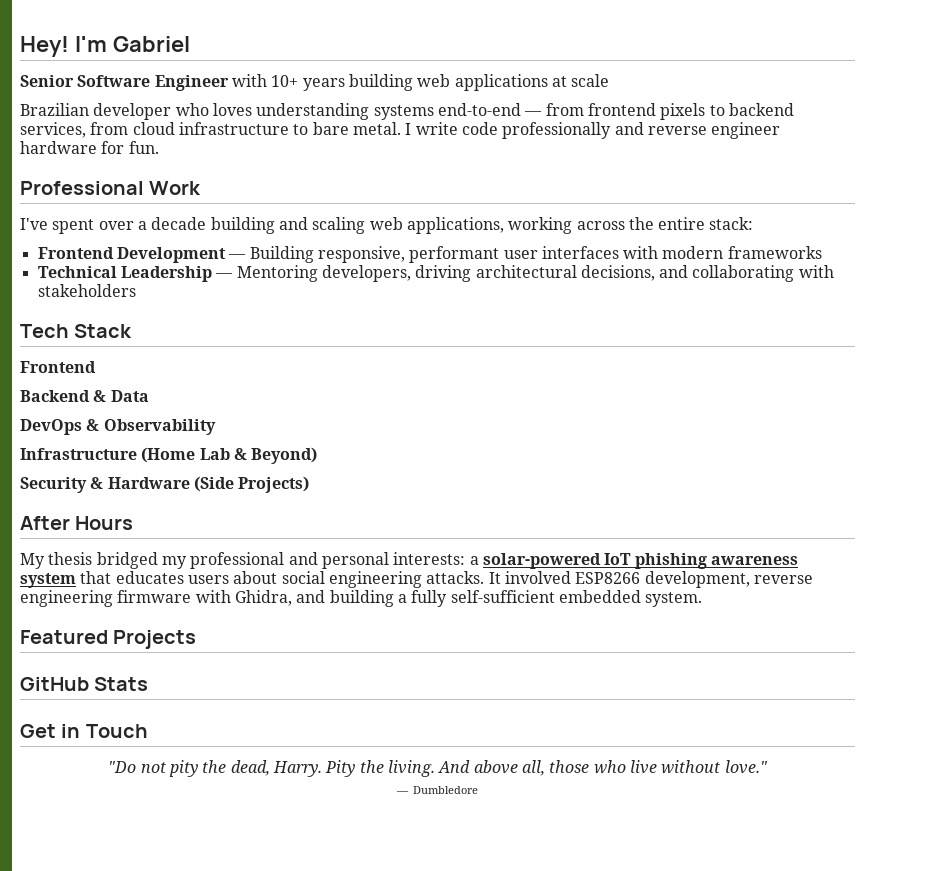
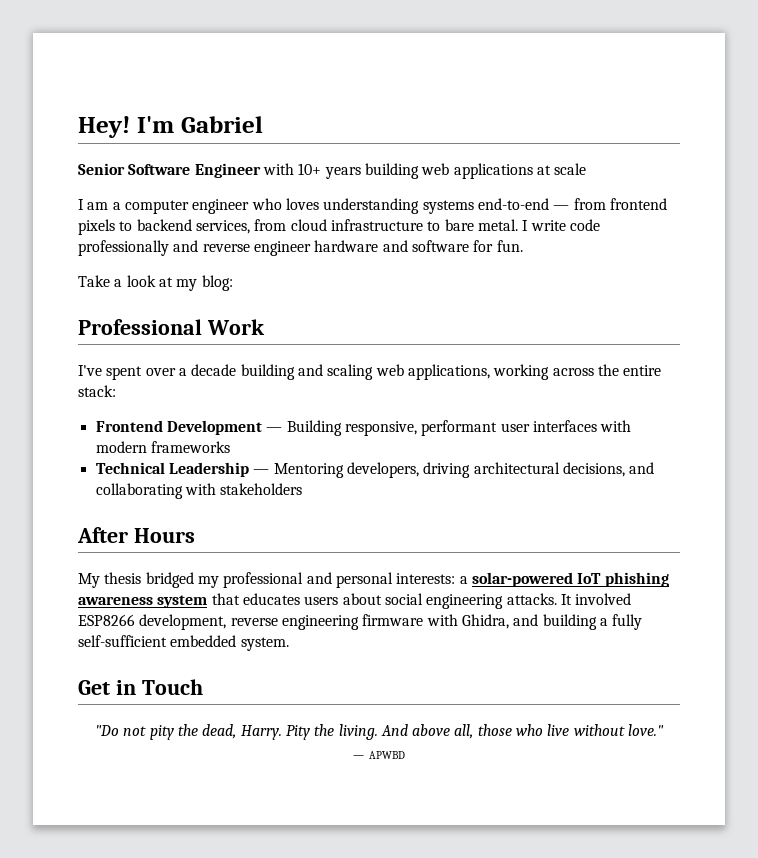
- Brazilian developer who loves understanding systems end-to-end — from frontend pixels to backend services, from cloud infrastructure to bare metal.
+ I am a computer engineer who loves understanding systems end-to-end — from frontend pixels to backend services, from cloud infrastructure to bare metal.
- I write code professionally and reverse engineer hardware for fun.
+ I write code professionally and reverse engineer hardware and software for fun.
+ Take a look at my blog:
- Tech Stack
- Frontend
- Backend & Data
- DevOps & Observability
- Infrastructure (Home Lab & Beyond)
- Security & Hardware (Side Projects)
- Featured Projects
- GitHub Stats
- — Dumbledore
+ — APWBD

